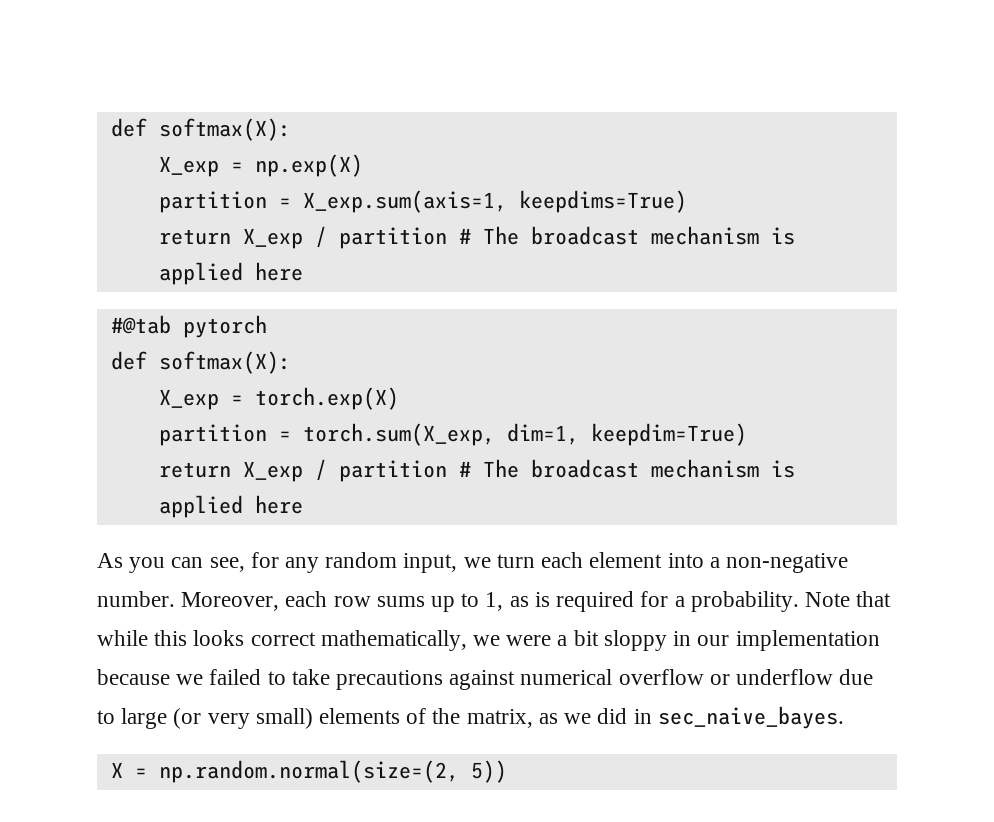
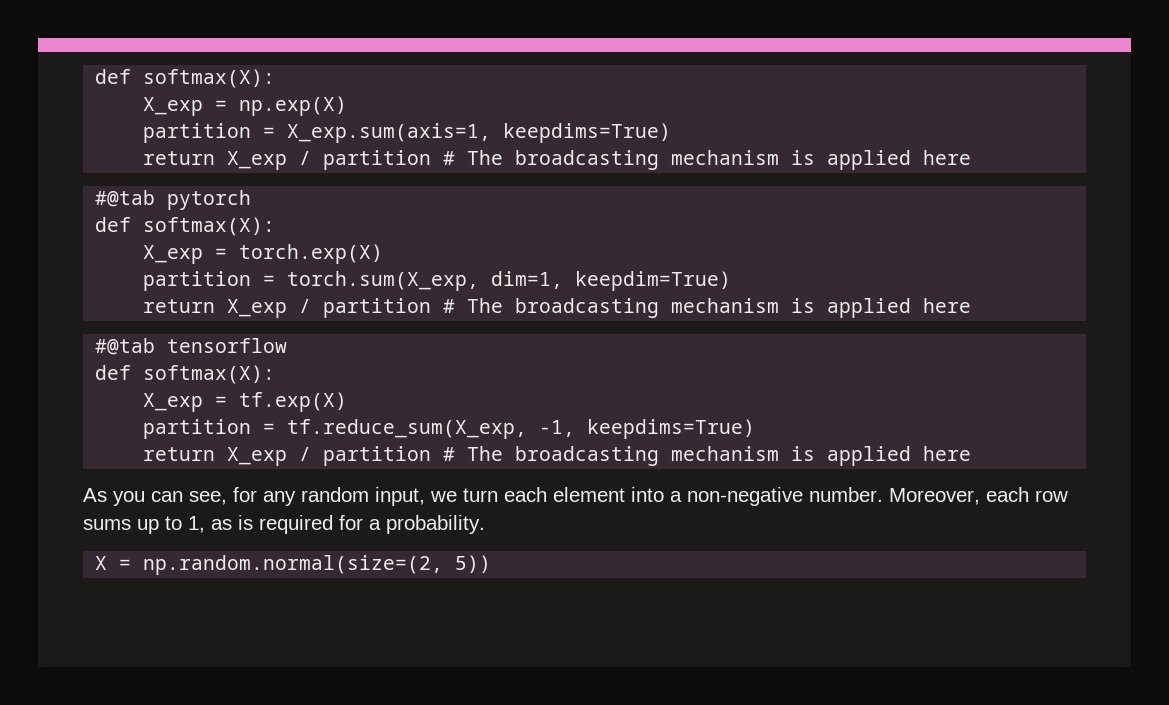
  partition = X_exp.sum(axis=1, keepdims=True)
- return X_exp / partition # The broadcast mechanism is applied here
+ return X_exp / partition # The broadcasting mechanism is applied here
  partition = torch.sum(X_exp, dim=1, keepdim=True)
- return X_exp / partition # The broadcast mechanism is applied here
+ return X_exp / partition # The broadcasting mechanism is applied here
+ #@tab tensorflow
+ def softmax(X):
+ X_exp = tf.exp(X)
+ partition = tf.reduce_sum(X_exp, -1, keepdims=True)
+ return X_exp / partition # The broadcasting mechanism is applied here
- Note that while this looks correct mathematically, we were a bit sloppy in our implementation because we failed to take precautions against numerical overflow or underflow due to large (or very small) elements of the matrix, as we did in sec_naive_bayes.

